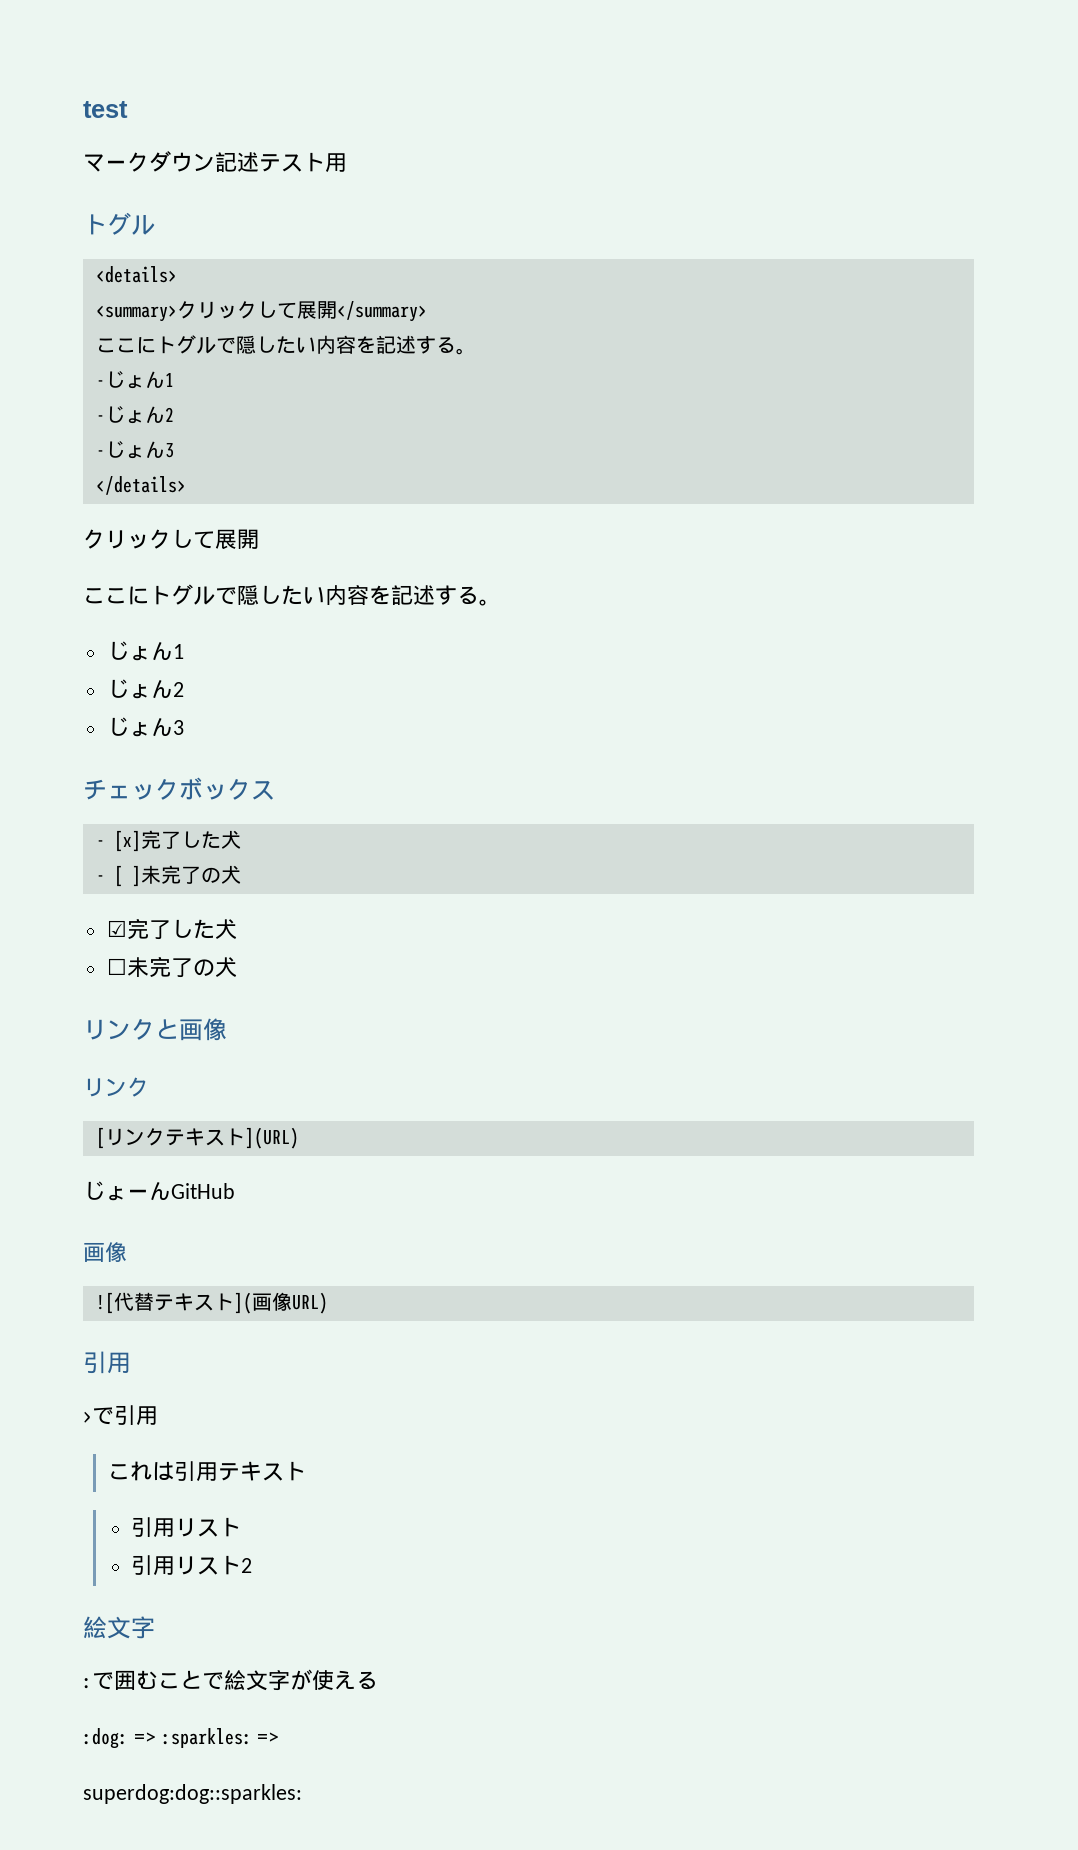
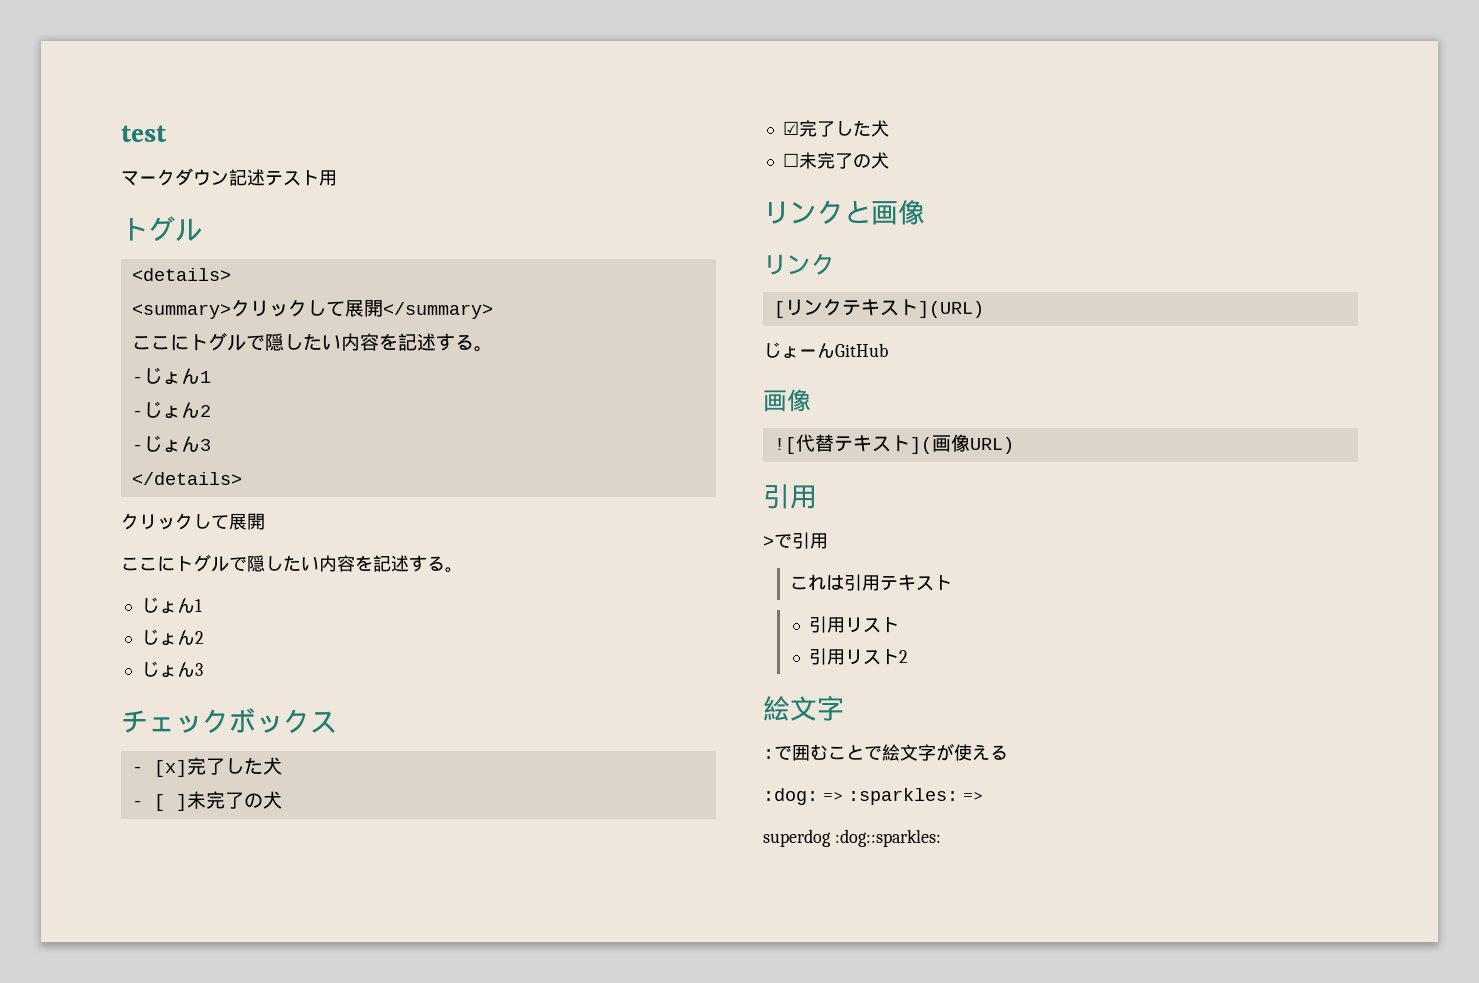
- superdog:dog::sparkles:
+ superdog :dog::sparkles:

